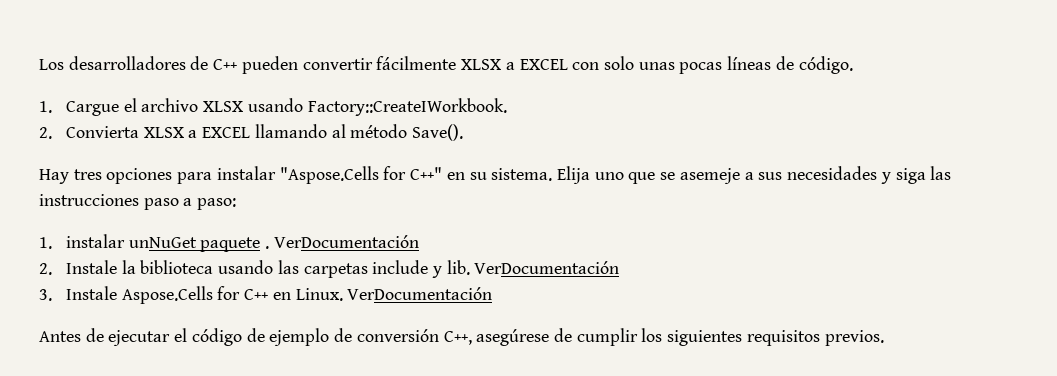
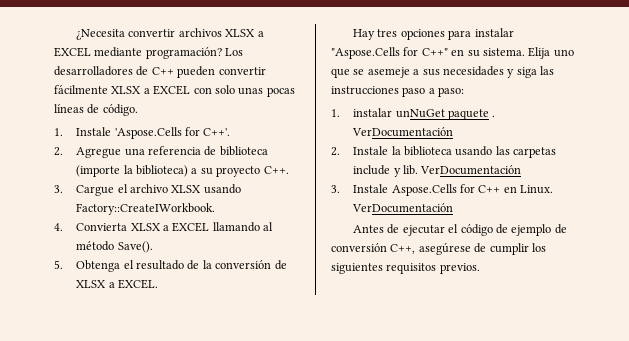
+ ¿Necesita convertir archivos XLSX a EXCEL mediante programación?
- 1. Cargue el archivo XLSX usando Factory::CreateIWorkbook.
+ 1. Instale 'Aspose.Cells for C++'.
+ 2. Agregue una referencia de biblioteca (importe la biblioteca) a su proyecto C++.
+ 3. Cargue el archivo XLSX usando Factory::CreateIWorkbook.
- 2. Convierta XLSX a EXCEL llamando al método Save().
+ 4. Convierta XLSX a EXCEL llamando al método Save().
+ 5. Obtenga el resultado de la conversión de XLSX a EXCEL.

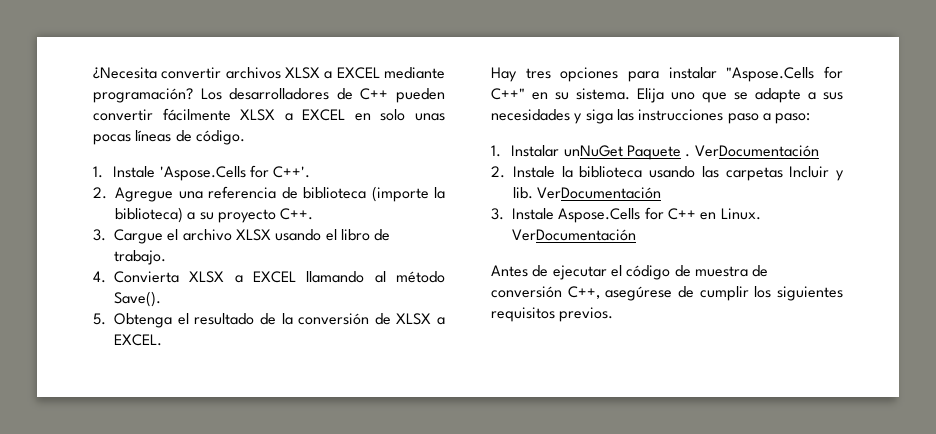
- Los desarrolladores de C++ pueden convertir fácilmente XLSX a EXCEL con solo unas pocas líneas de código.
+ Los desarrolladores de C++ pueden convertir fácilmente XLSX a EXCEL en solo unas pocas líneas de código.
- 3. Cargue el archivo XLSX usando Factory::CreateIWorkbook.
+ 3. Cargue el archivo XLSX usando el libro de trabajo.
- Elija uno que se asemeje a sus necesidades y siga las instrucciones paso a paso:
+ Elija uno que se adapte a sus necesidades y siga las instrucciones paso a paso:
- 1. instalar unNuGet paquete .
+ 1. Instalar unNuGet Paquete .
- 2. Instale la biblioteca usando las carpetas include y lib.
+ 2. Instale la biblioteca usando las carpetas Incluir y lib.
- Antes de ejecutar el código de ejemplo de conversión C++, asegúrese de cumplir los siguientes requisitos previos.
+ Antes de ejecutar el código de muestra de conversión C++, asegúrese de cumplir los siguientes requisitos previos.

